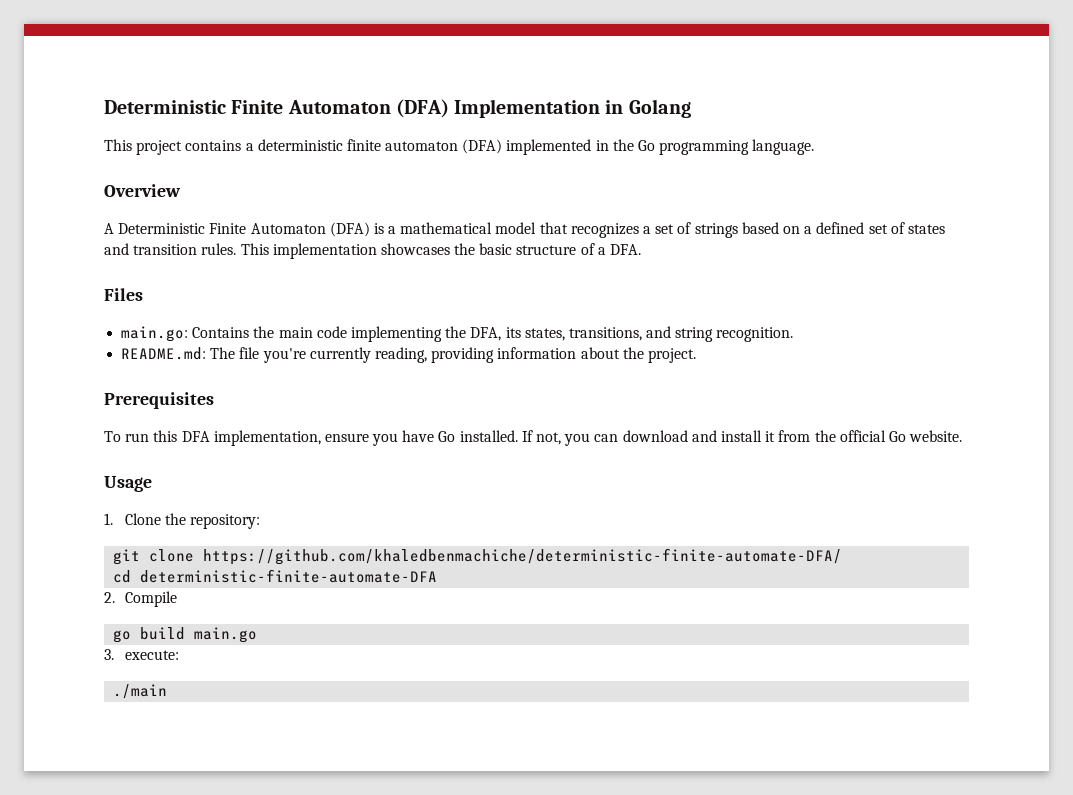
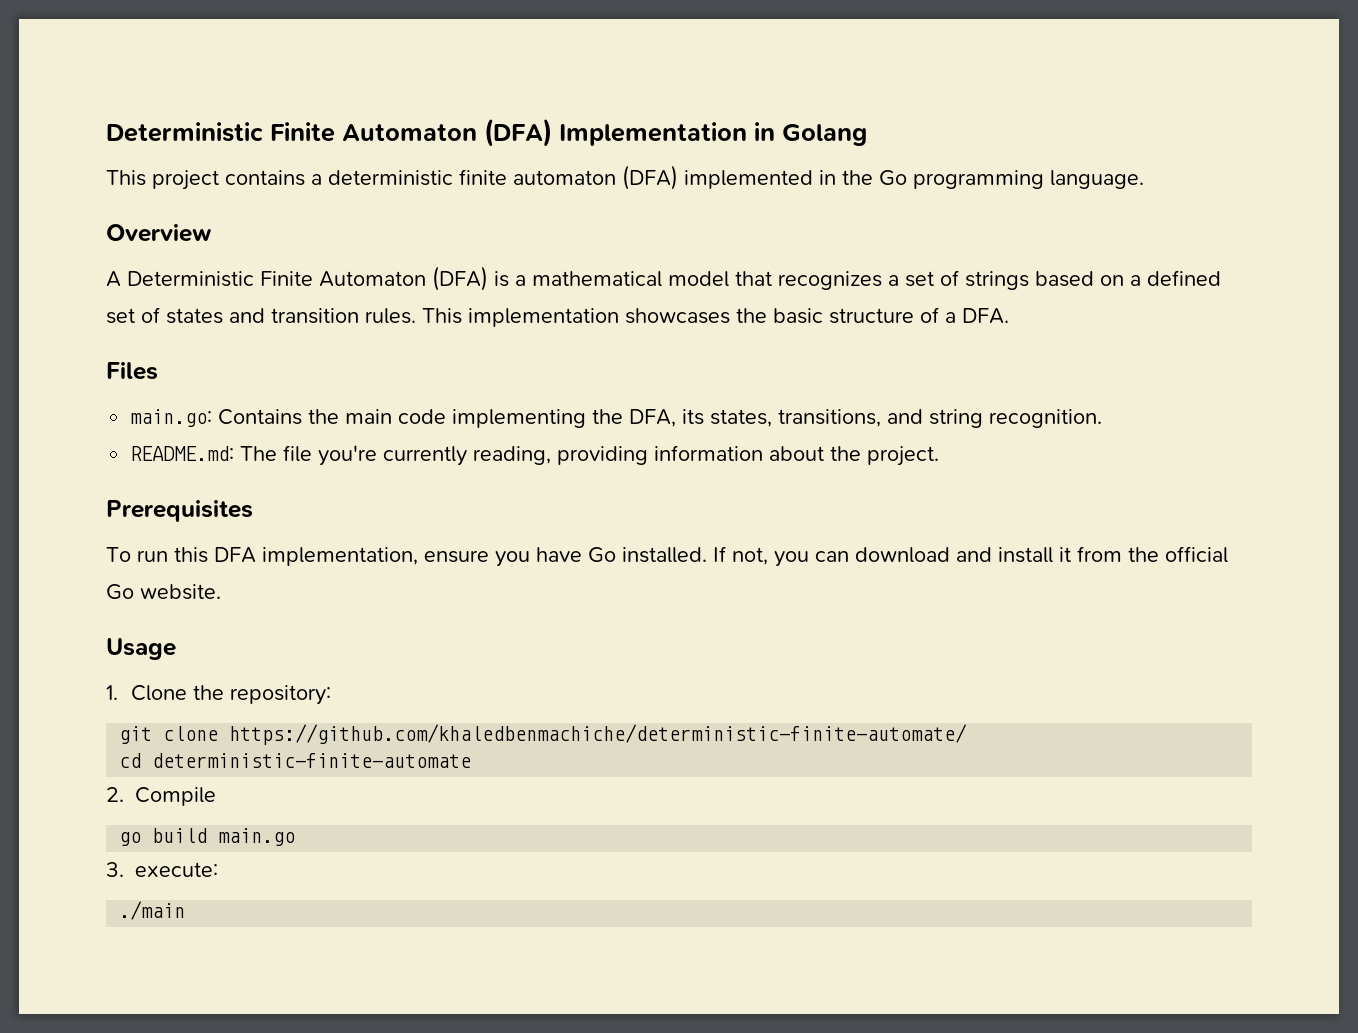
- git clone https://github.com/khaledbenmachiche/deterministic-finite-automate-DFA/
+ git clone https://github.com/khaledbenmachiche/deterministic-finite-automate/
- cd deterministic-finite-automate-DFA
+ cd deterministic-finite-automate

